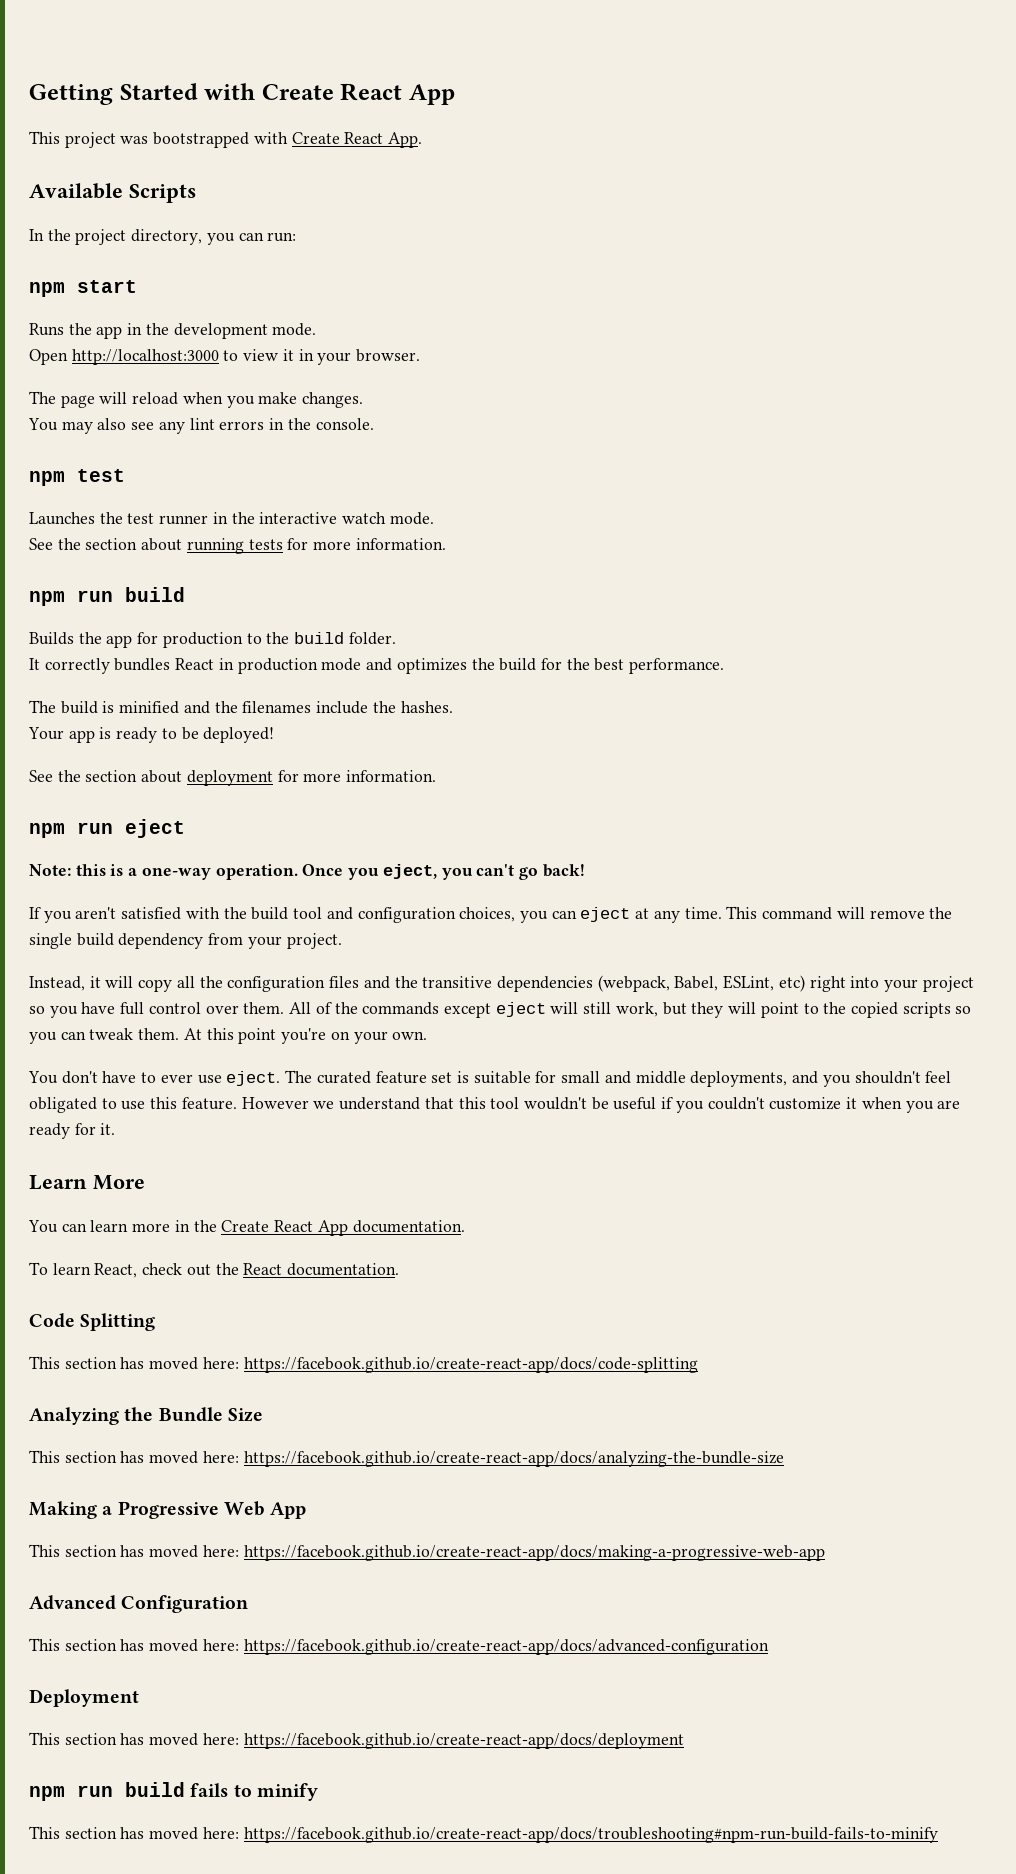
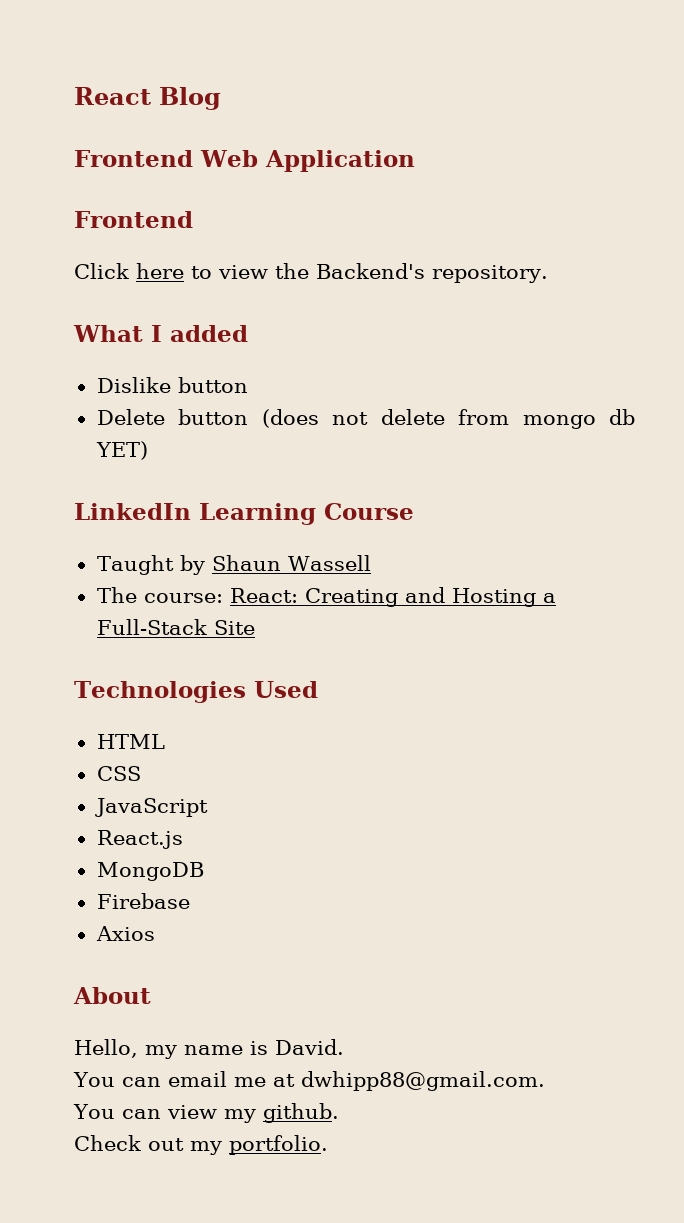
- Getting Started with Create React App
- This project was bootstrapped with Create React App.
- Available Scripts
- In the project directory, you can run:
- npm start
- Runs the app in the development mode.
- Open http://localhost:3000 to view it in your browser.
- The page will reload when you make changes.
- You may also see any lint errors in the console.
- npm test
- Launches the test runner in the interactive watch mode.
- See the section about running tests for more information.
- npm run build
- Builds the app for production to the build folder.
- It correctly bundles React in production mode and optimizes the build for the best performance.
- The build is minified and the filenames include the hashes.
- Your app is ready to be deployed!
- See the section about deployment for more information.
- npm run eject
- Note: this is a one-way operation. Once you eject, you can't go back!
- If you aren't satisfied with the build tool and configuration choices, you can eject at any time. This command will remove the single build dependency from your project.
- Instead, it will copy all the configuration files and the transitive dependencies (webpack, Babel, ESLint, etc) right into your project so you have full control over them. All of the commands except eject will still work, but they will point to the copied scripts so you can tweak them. At this point you're on your own.
- You don't have to ever use eject. The curated feature set is suitable for small and middle deployments, and you shouldn't feel obligated to use this feature. However we understand that this tool wouldn't be useful if you couldn't customize it when you are ready for it.
- Learn More
- You can learn more in the Create React App documentation.
- To learn React, check out the React documentation.
- Code Splitting
- This section has moved here: https://facebook.github.io/create-react-app/docs/code-splitting
- Analyzing the Bundle Size
- This section has moved here: https://facebook.github.io/create-react-app/docs/analyzing-the-bundle-size
- Making a Progressive Web App
- This section has moved here: https://facebook.github.io/create-react-app/docs/making-a-progressive-web-app
- Advanced Configuration
- This section has moved here: https://facebook.github.io/create-react-app/docs/advanced-configuration
- Deployment
- This section has moved here: https://facebook.github.io/create-react-app/docs/deployment
- npm run build fails to minify
- This section has moved here: https://facebook.github.io/create-react-app/docs/troubleshooting#npm-run-build-fails-to-minify
+ React Blog
+ Frontend Web Application
+ Frontend
+ Click here to view the Backend's repository.
+ What I added
+ Dislike button
+ Delete button (does not delete from mongo db YET)
+ LinkedIn Learning Course
+ Taught by Shaun Wassell
+ The course: React: Creating and Hosting a Full-Stack Site
+ Technologies Used
+ HTML
+ CSS
+ JavaScript
+ React.js
+ MongoDB
+ Firebase
+ Axios
+ About
+ Hello, my name is David.
+ You can email me at dwhipp88@gmail.com.
+ You can view my github.
+ Check out my portfolio.

